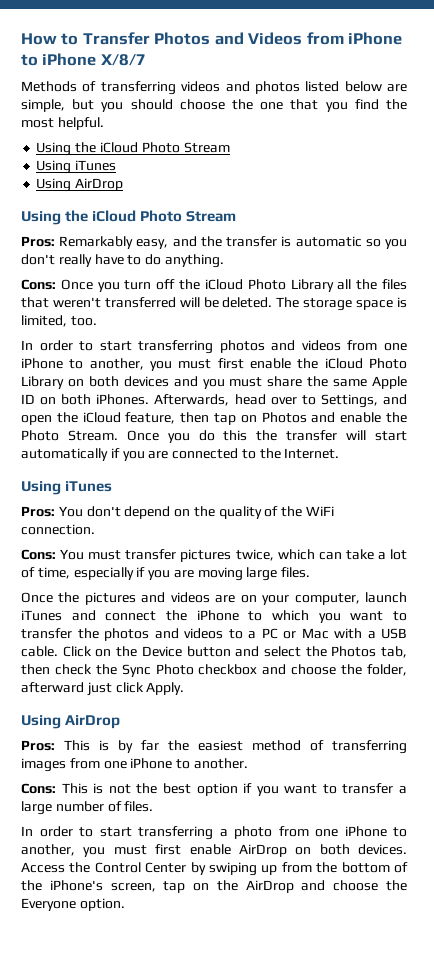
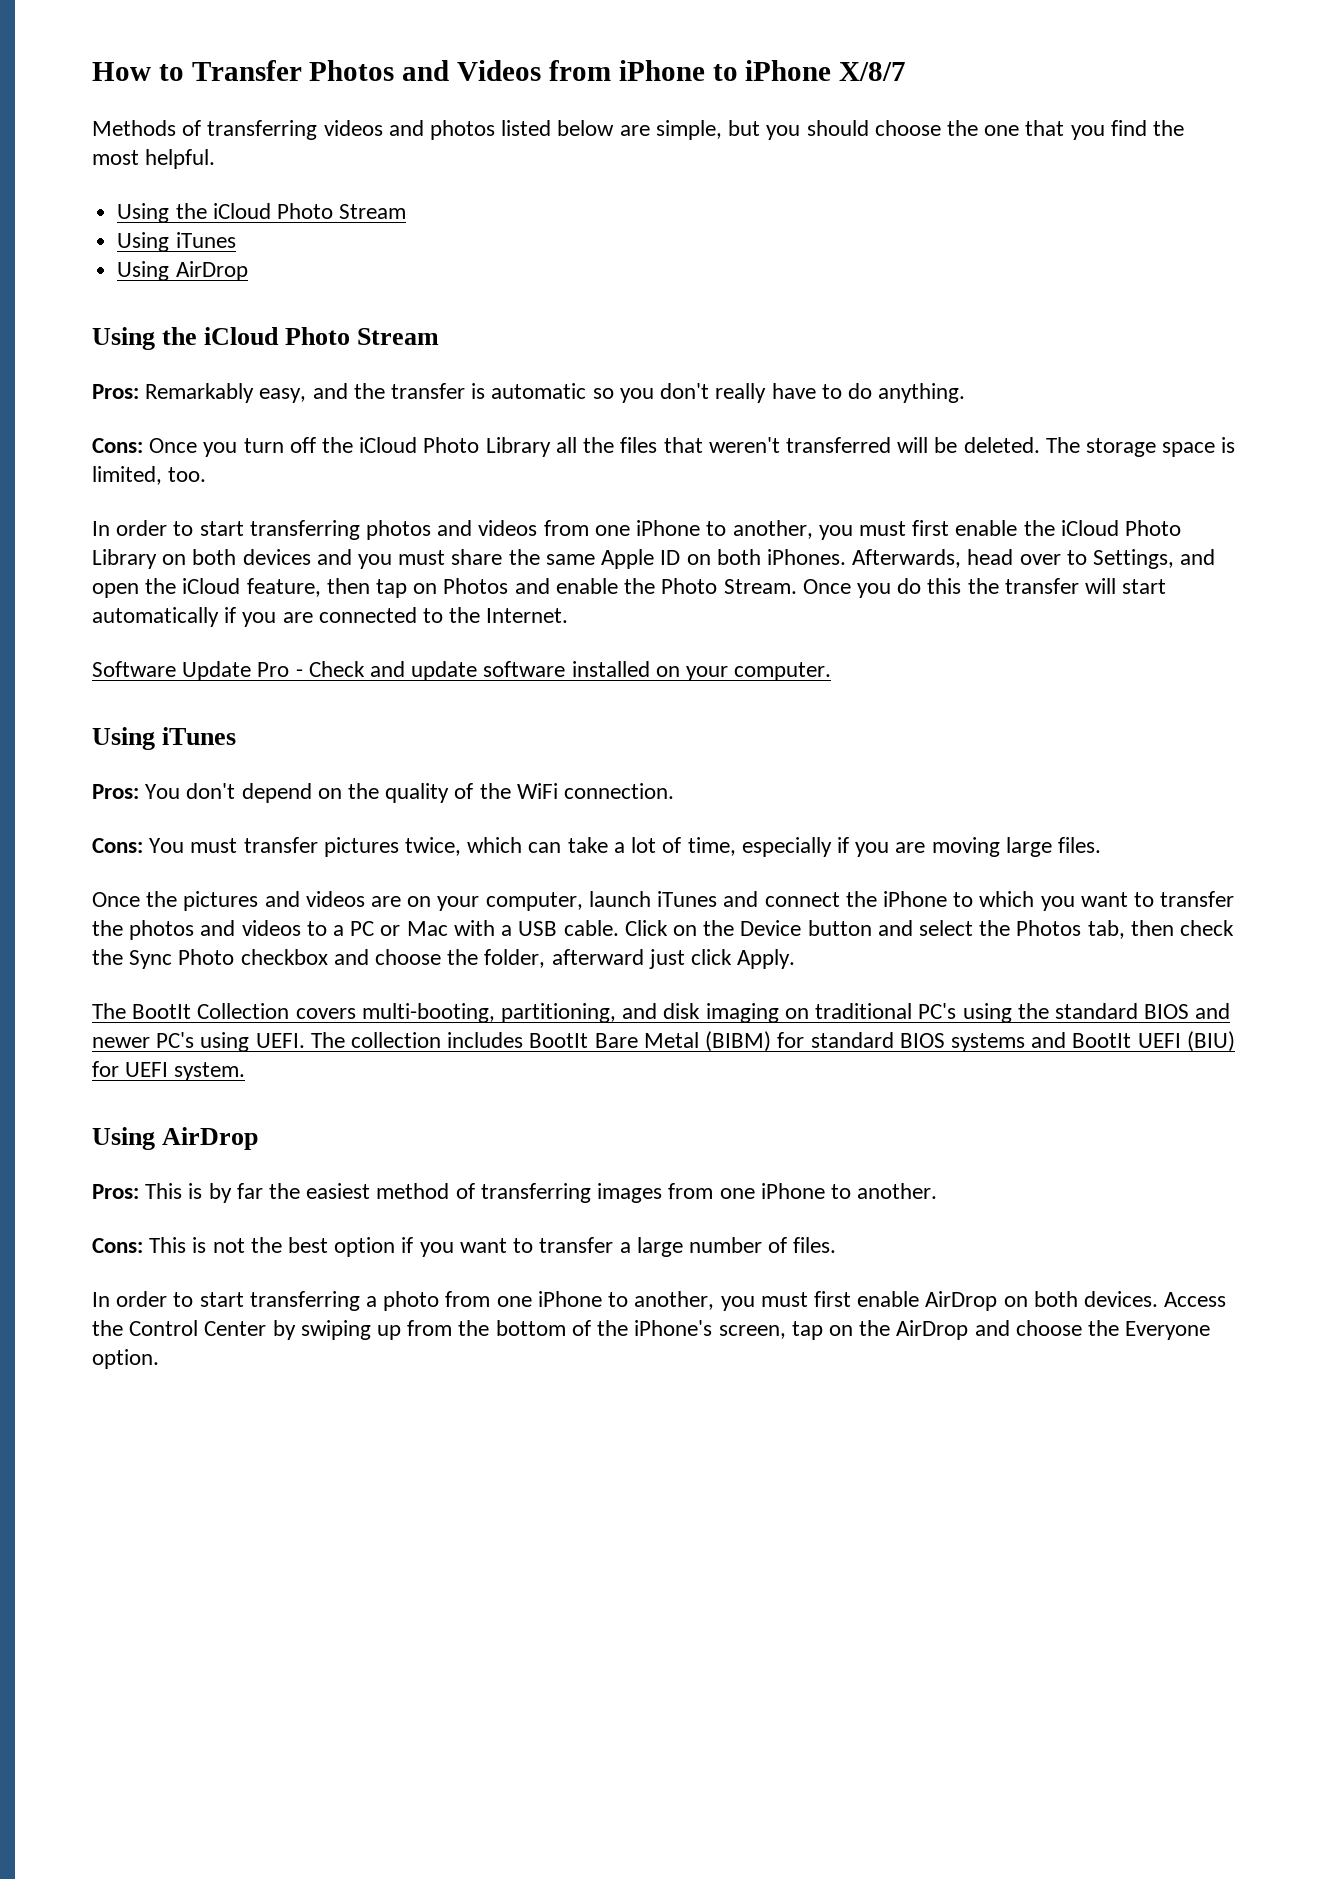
+ Software Update Pro - Check and update software installed on your computer.
+ The BootIt Collection covers multi-booting, partitioning, and disk imaging on traditional PC's using the standard BIOS and newer PC's using UEFI. The collection includes BootIt Bare Metal (BIBM) for standard BIOS systems and BootIt UEFI (BIU) for UEFI system.

